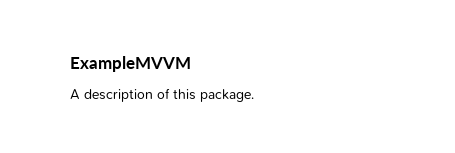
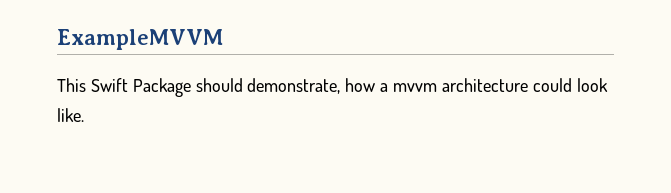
- A description of this package.
+ This Swift Package should demonstrate, how a mvvm architecture could look like.

